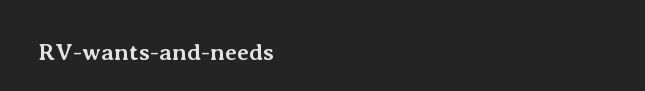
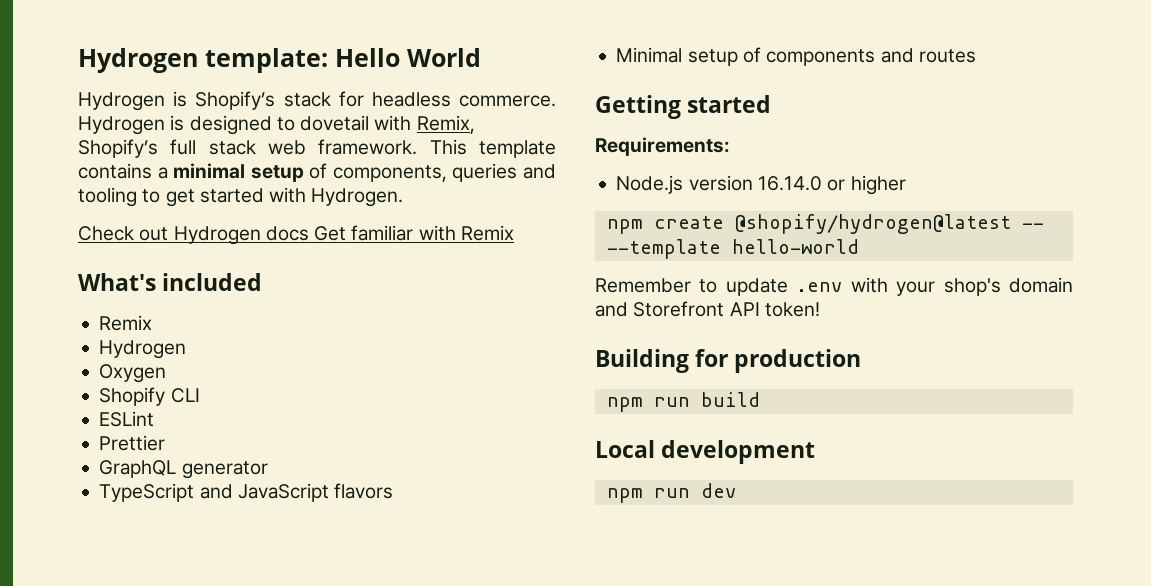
- RV-wants-and-needs
+ Hydrogen template: Hello World
+ Hydrogen is Shopify’s stack for headless commerce. Hydrogen is designed to dovetail with Remix, Shopify’s full stack web framework. This template contains a minimal setup of components, queries and tooling to get started with Hydrogen.
+ Check out Hydrogen docs Get familiar with Remix
+ What's included
+ Remix
+ Hydrogen
+ Oxygen
+ Shopify CLI
+ ESLint
+ Prettier
+ GraphQL generator
+ TypeScript and JavaScript flavors
+ Minimal setup of components and routes
+ Getting started
+ Requirements:
+ Node.js version 16.14.0 or higher
+ npm create @shopify/hydrogen@latest -- --template hello-world
+ Remember to update .env with your shop's domain and Storefront API token!
+ Building for production
+ npm run build
+ Local development
+ npm run dev

